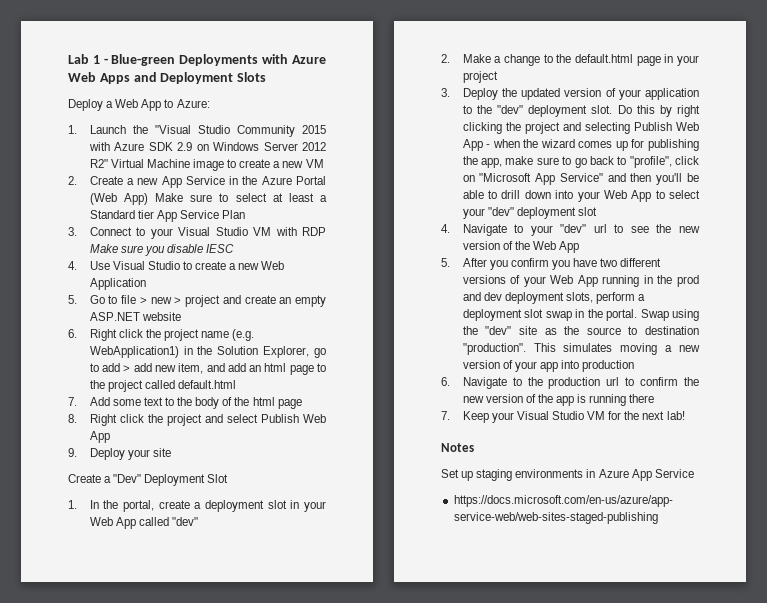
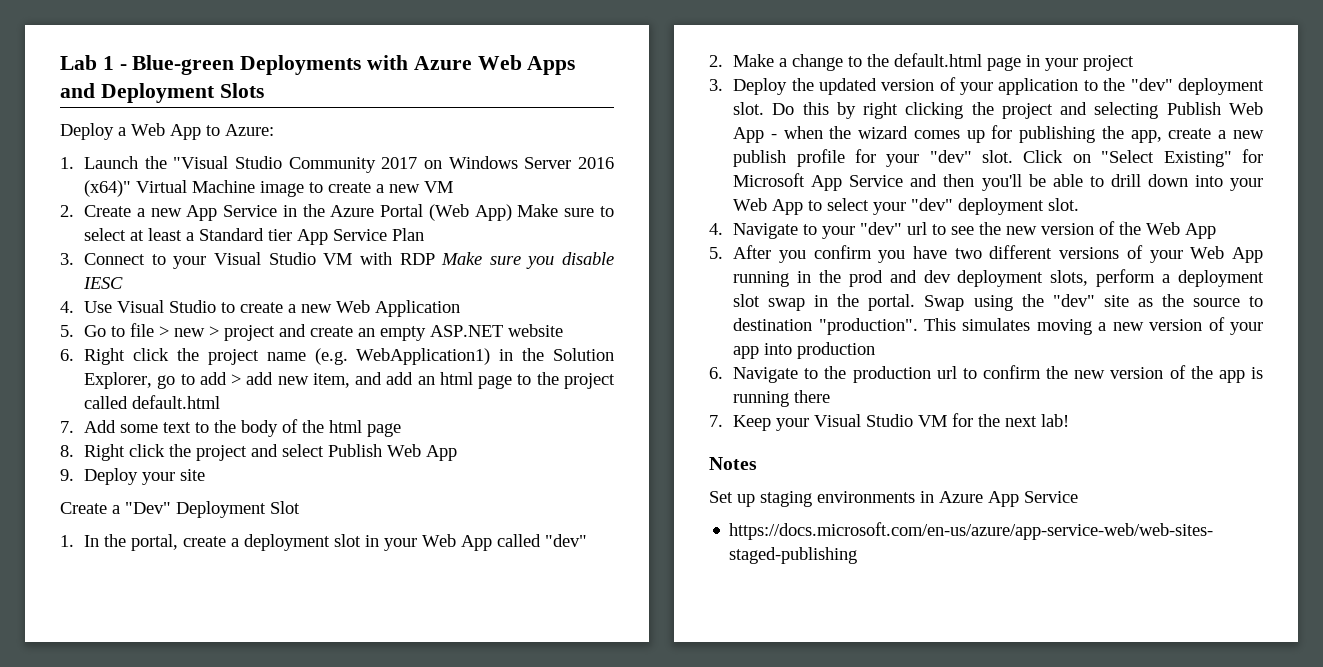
- 1. Launch the "Visual Studio Community 2015 with Azure SDK 2.9 on Windows Server 2012 R2" Virtual Machine image to create a new VM
+ 1. Launch the "Visual Studio Community 2017 on Windows Server 2016 (x64)" Virtual Machine image to create a new VM
- Do this by right clicking the project and selecting Publish Web App - when the wizard comes up for publishing the app, make sure to go back to "profile", click on "Microsoft App Service" and then you'll be able to drill down into your Web App to select your "dev" deployment slot
+ Do this by right clicking the project and selecting Publish Web App - when the wizard comes up for publishing the app, create a new publish profile for your "dev" slot. Click on "Select Existing" for Microsoft App Service and then you'll be able to drill down into your Web App to select your "dev" deployment slot.

